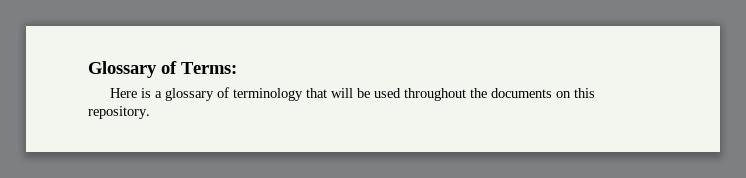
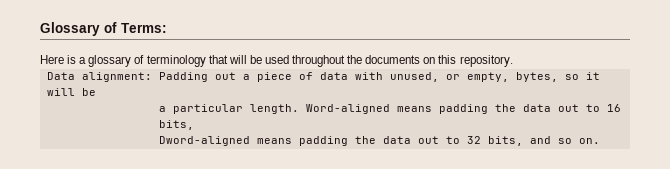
+ Data alignment: Padding out a piece of data with unused, or empty, bytes, so it will be
+ a particular length. Word-aligned means padding the data out to 16 bits,
+ Dword-aligned means padding the data out to 32 bits, and so on.

